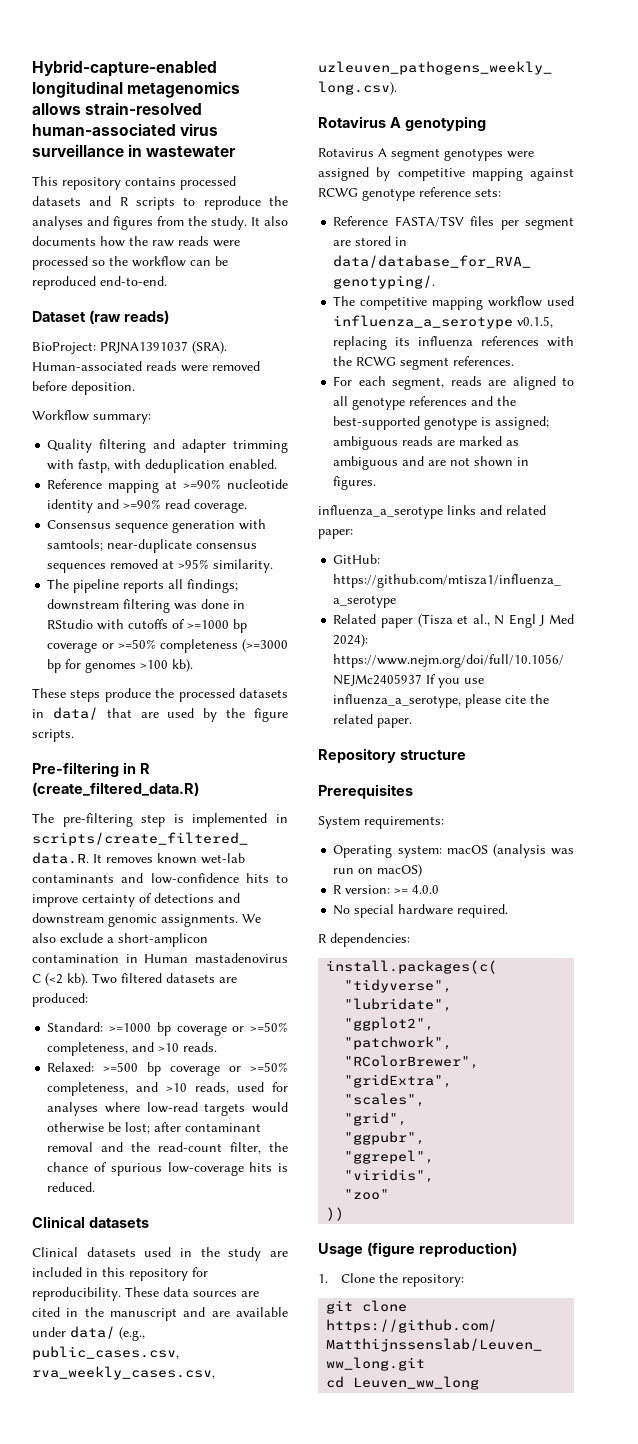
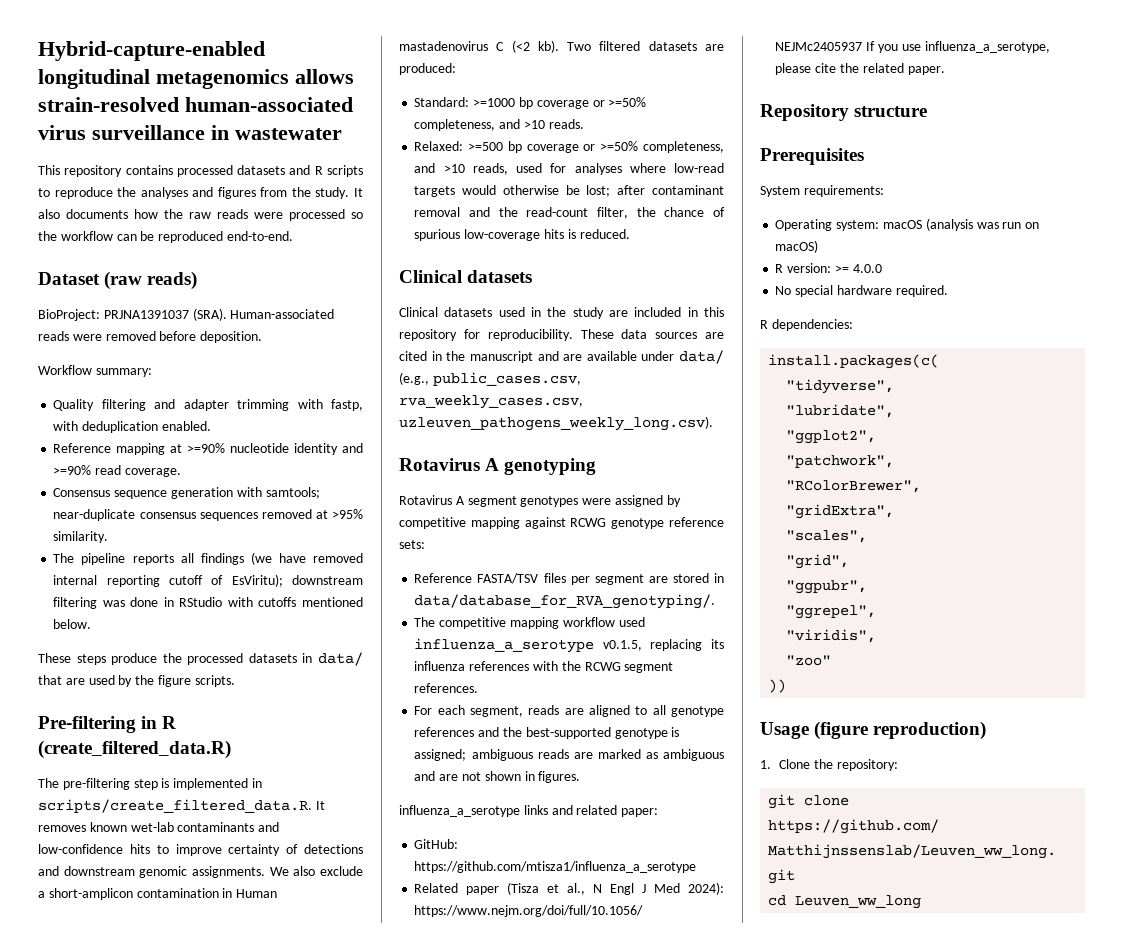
- The pipeline reports all findings; downstream filtering was done in RStudio with cutoffs of >=1000 bp coverage or >=50% completeness (>=3000 bp for genomes >100 kb).
+ The pipeline reports all findings (we have removed internal reporting cutoff of EsViritu); downstream filtering was done in RStudio with cutoffs mentioned below.

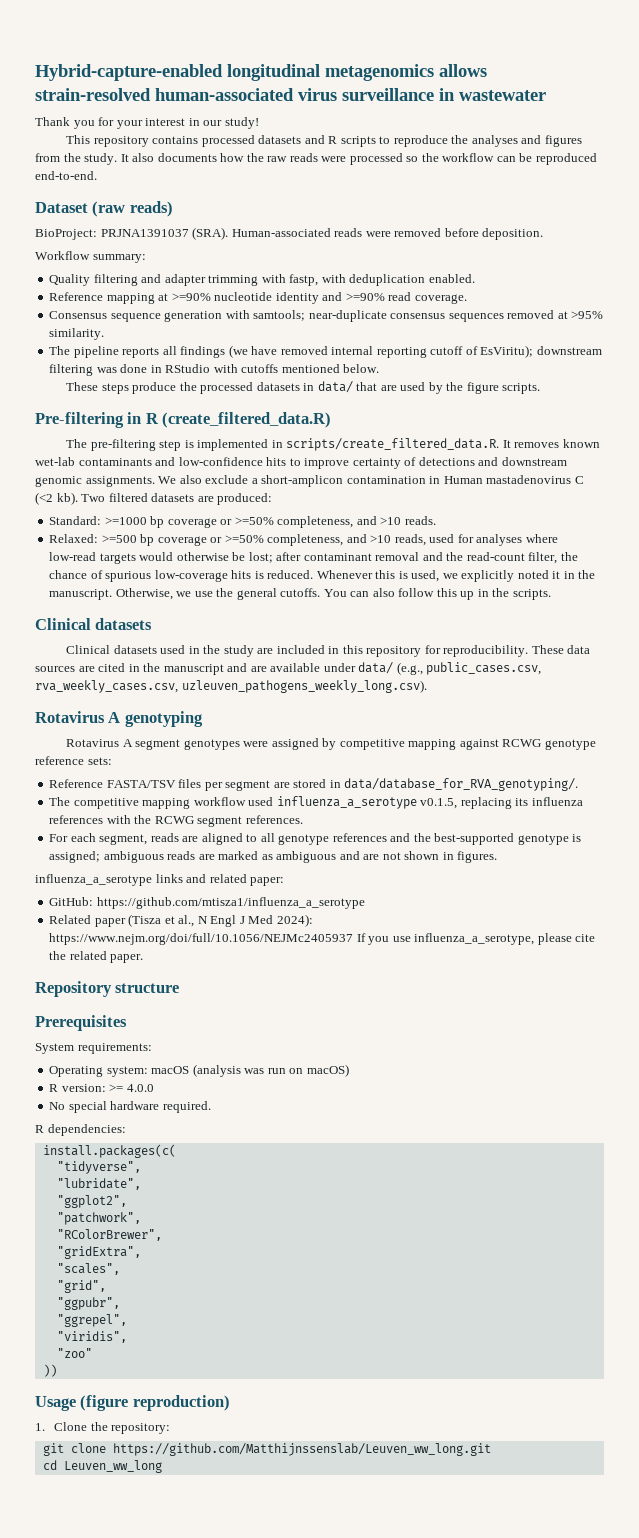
+ Thank you for your interest in our study!
+ Whenever this is used, we explicitly noted it in the manuscript. Otherwise, we use the general cutoffs. You can also follow this up in the scripts.

